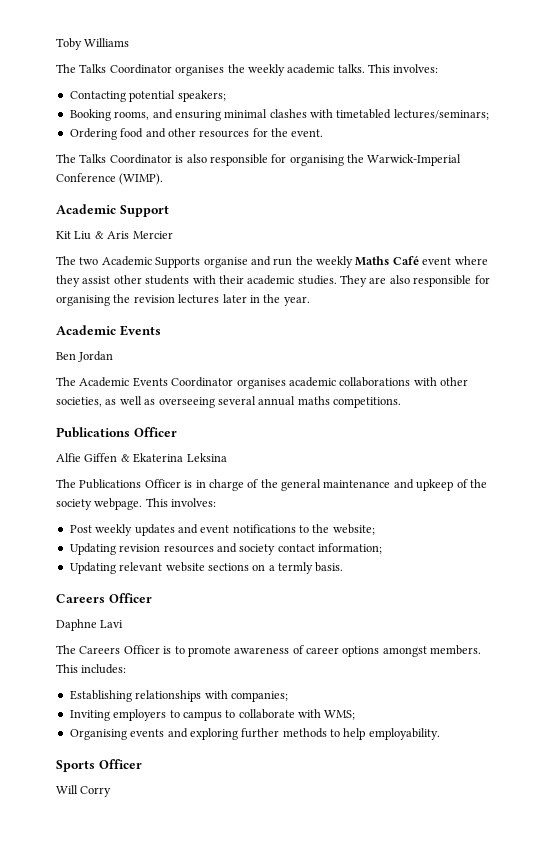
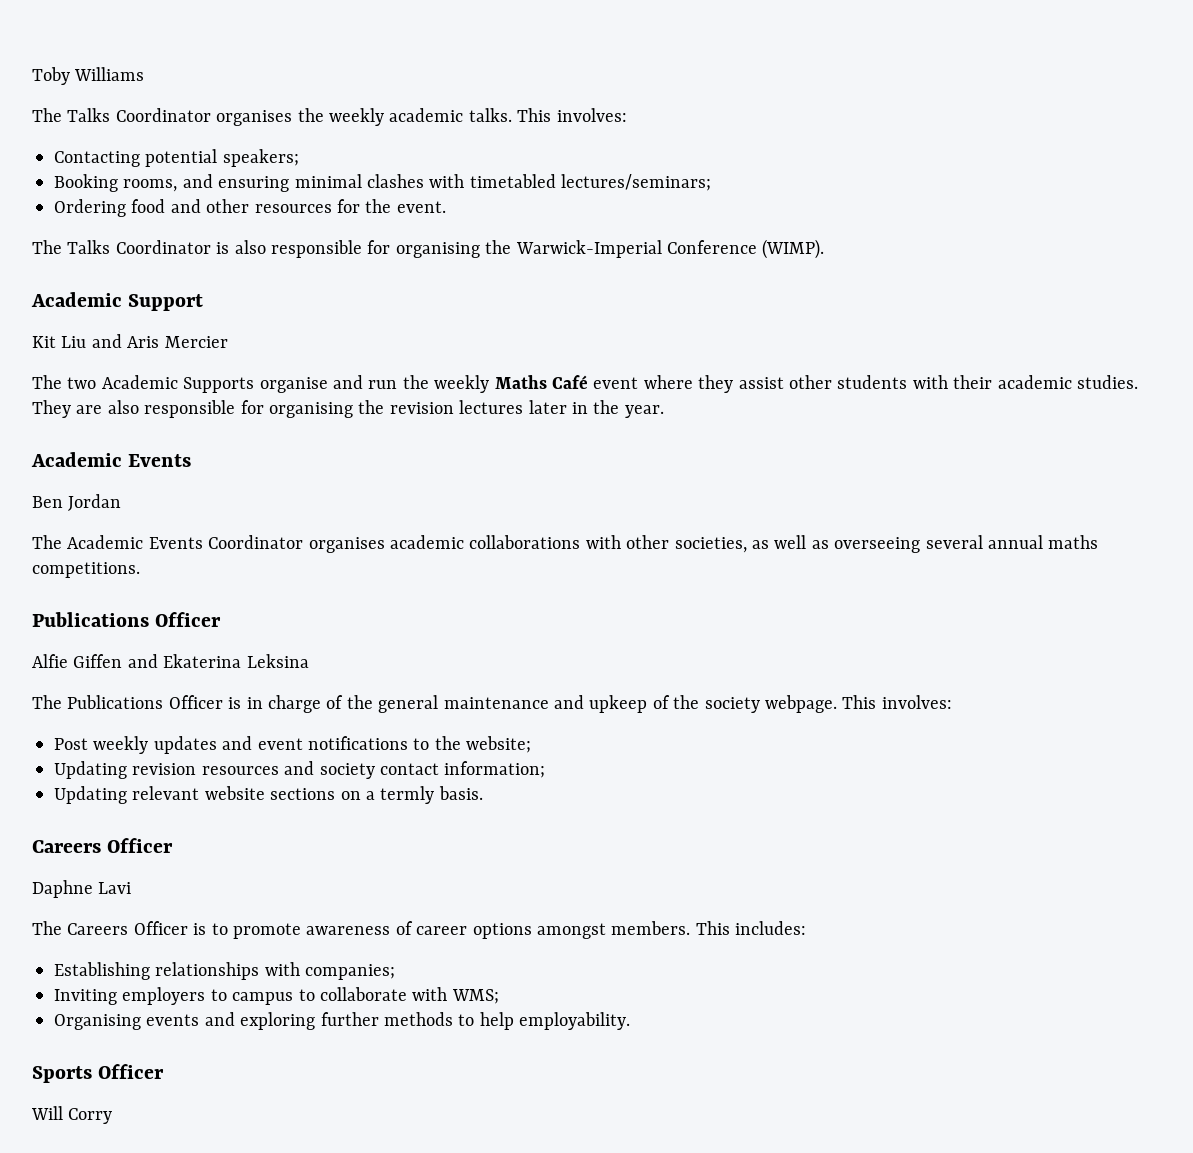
- Kit Liu & Aris Mercier
+ Kit Liu and Aris Mercier
- Alfie Giffen & Ekaterina Leksina
+ Alfie Giffen and Ekaterina Leksina

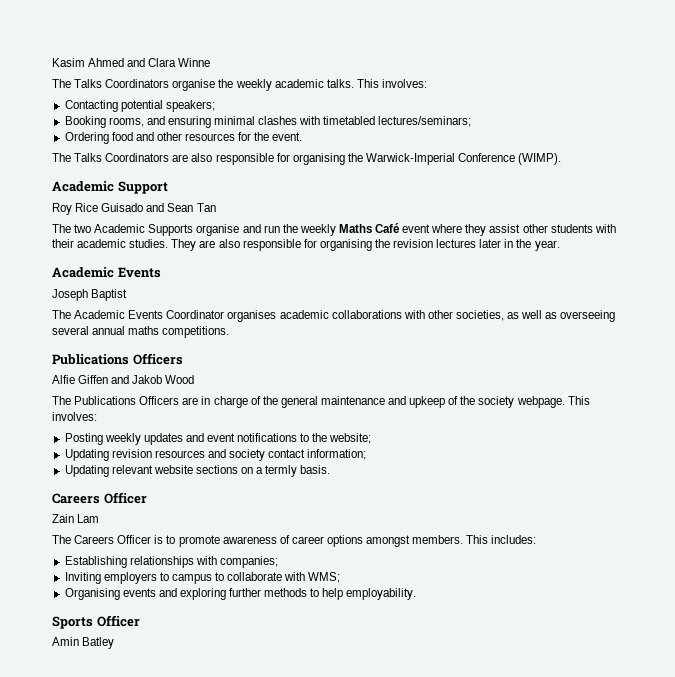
- Toby Williams
- The Talks Coordinator organises the weekly academic talks.
+ Kasim Ahmed and Clara Winne
+ The Talks Coordinators organise the weekly academic talks.
- The Talks Coordinator is also responsible for organising the Warwick-Imperial Conference (WIMP).
+ The Talks Coordinators are also responsible for organising the Warwick-Imperial Conference (WIMP).
- Kit Liu and Aris Mercier
+ Roy Rice Guisado and Sean Tan
- Ben Jordan
+ Joseph Baptist
  The Academic Events Coordinator organises academic collaborations with other societies, as well as overseeing several annual maths competitions.
- Publications Officer
+ Publications Officers
- Alfie Giffen and Ekaterina Leksina
+ Alfie Giffen and Jakob Wood
- The Publications Officer is in charge of the general maintenance and upkeep of the society webpage.
+ The Publications Officers are in charge of the general maintenance and upkeep of the society webpage.
- Post weekly updates and event notifications to the website;
+ Posting weekly updates and event notifications to the website;
- Daphne Lavi
+ Zain Lam
- Will Corry
+ Amin Batley

